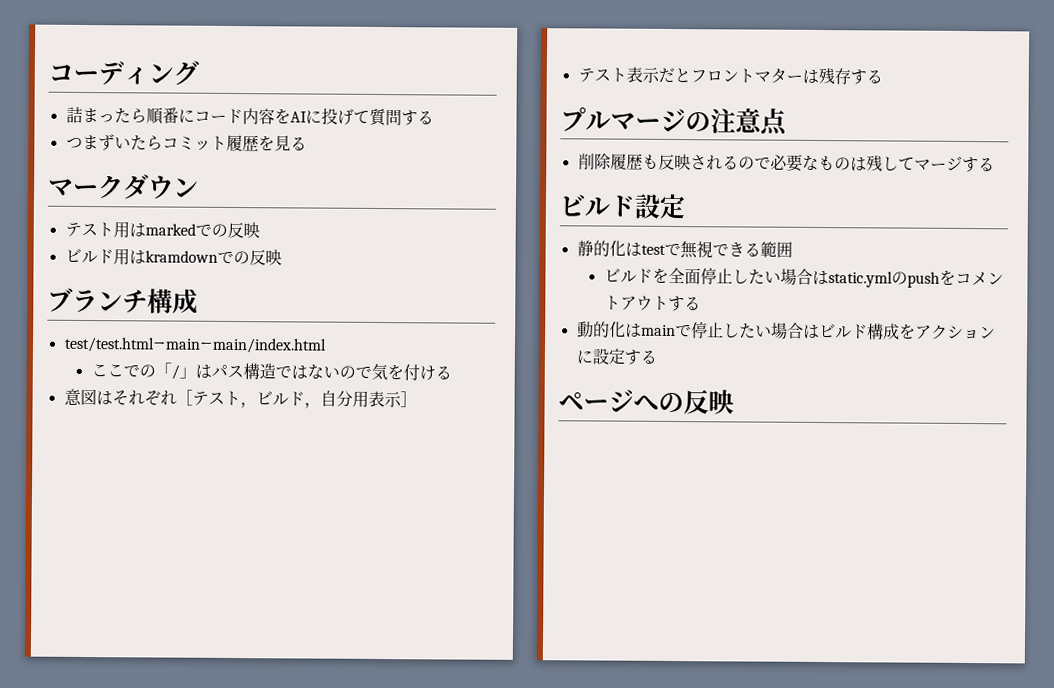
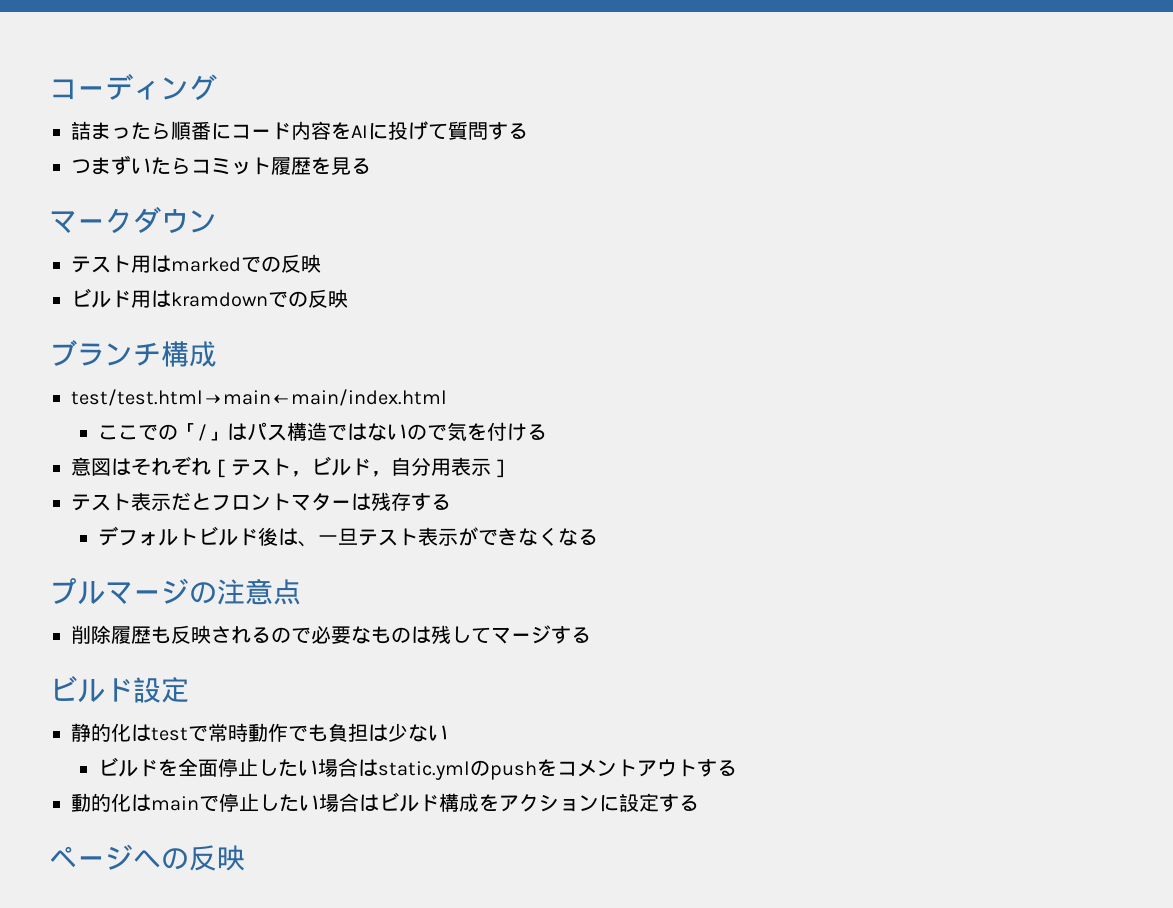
+ デフォルトビルド後は、一旦テスト表示ができなくなる
- 静的化はtestで無視できる範囲
+ 静的化はtestで常時動作でも負担は少ない

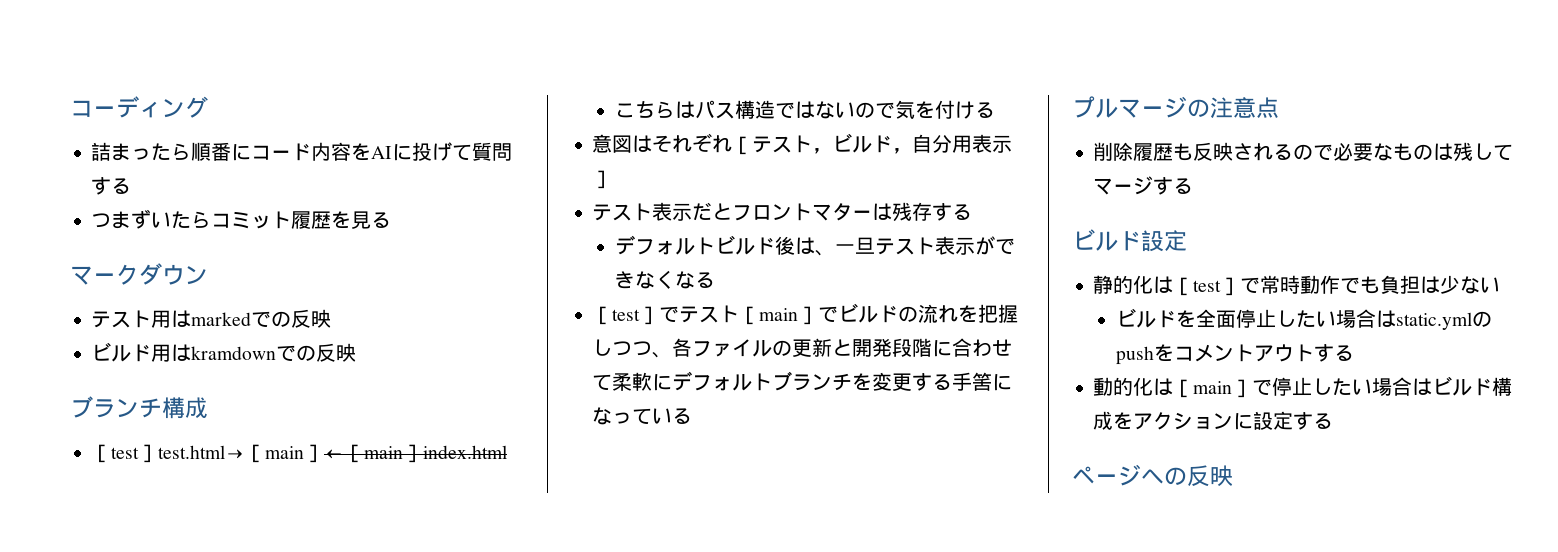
- test/test.html→main←main/index.html
- ここでの「/」はパス構造ではないので気を付ける
+ ［test］test.html→［main］←［main］index.html
+ こちらはパス構造ではないので気を付ける
+ ［test］でテスト［main］でビルドの流れを把握しつつ、各ファイルの更新と開発段階に合わせて柔軟にデフォルトブランチを変更する手筈になっている
- 静的化はtestで常時動作でも負担は少ない
+ 静的化は［test］で常時動作でも負担は少ない
- 動的化はmainで停止したい場合はビルド構成をアクションに設定する
+ 動的化は［main］で停止したい場合はビルド構成をアクションに設定する

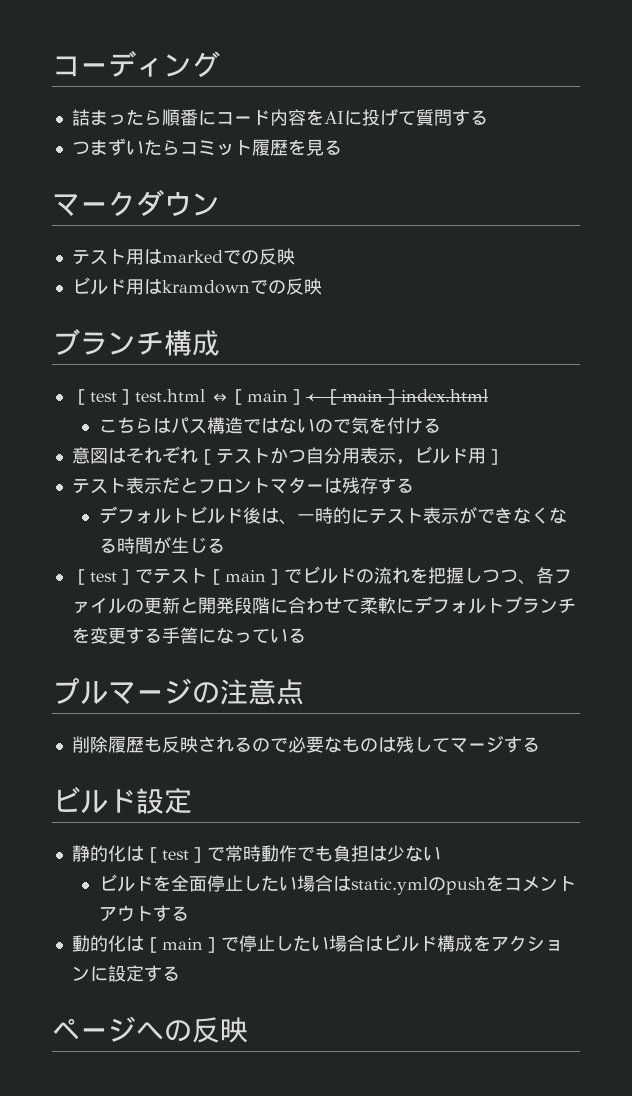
- ［test］test.html→［main］←［main］index.html
+ ［test］test.html ⇔［main］←［main］index.html
- 意図はそれぞれ［テスト，ビルド，自分用表示］
+ 意図はそれぞれ［テストかつ自分用表示，ビルド用］
- デフォルトビルド後は、一旦テスト表示ができなくなる
+ デフォルトビルド後は、一時的にテスト表示ができなくなる時間が生じる

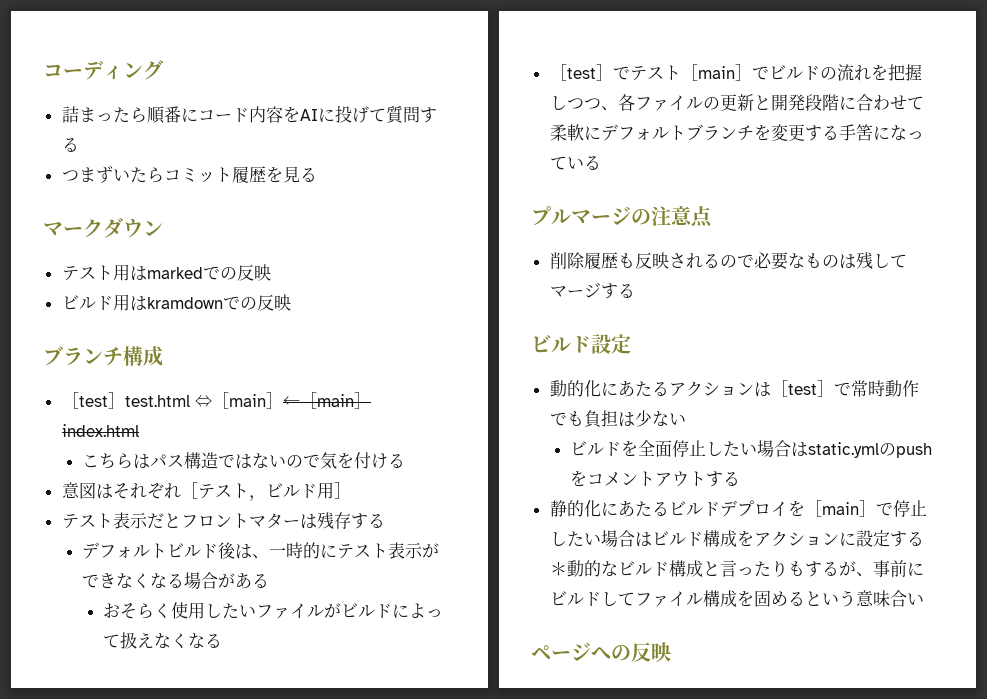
- 意図はそれぞれ［テストかつ自分用表示，ビルド用］
+ 意図はそれぞれ［テスト，ビルド用］
- デフォルトビルド後は、一時的にテスト表示ができなくなる時間が生じる
+ デフォルトビルド後は、一時的にテスト表示ができなくなる場合がある
+ おそらく使用したいファイルがビルドによって扱えなくなる
- 静的化は［test］で常時動作でも負担は少ない
+ 動的化にあたるアクションは［test］で常時動作でも負担は少ない
- 動的化は［main］で停止したい場合はビルド構成をアクションに設定する
+ 静的化にあたるビルドデプロイを［main］で停止したい場合はビルド構成をアクションに設定する＊動的なビルド構成と言ったりもするが、事前にビルドしてファイル構成を固めるという意味合い

